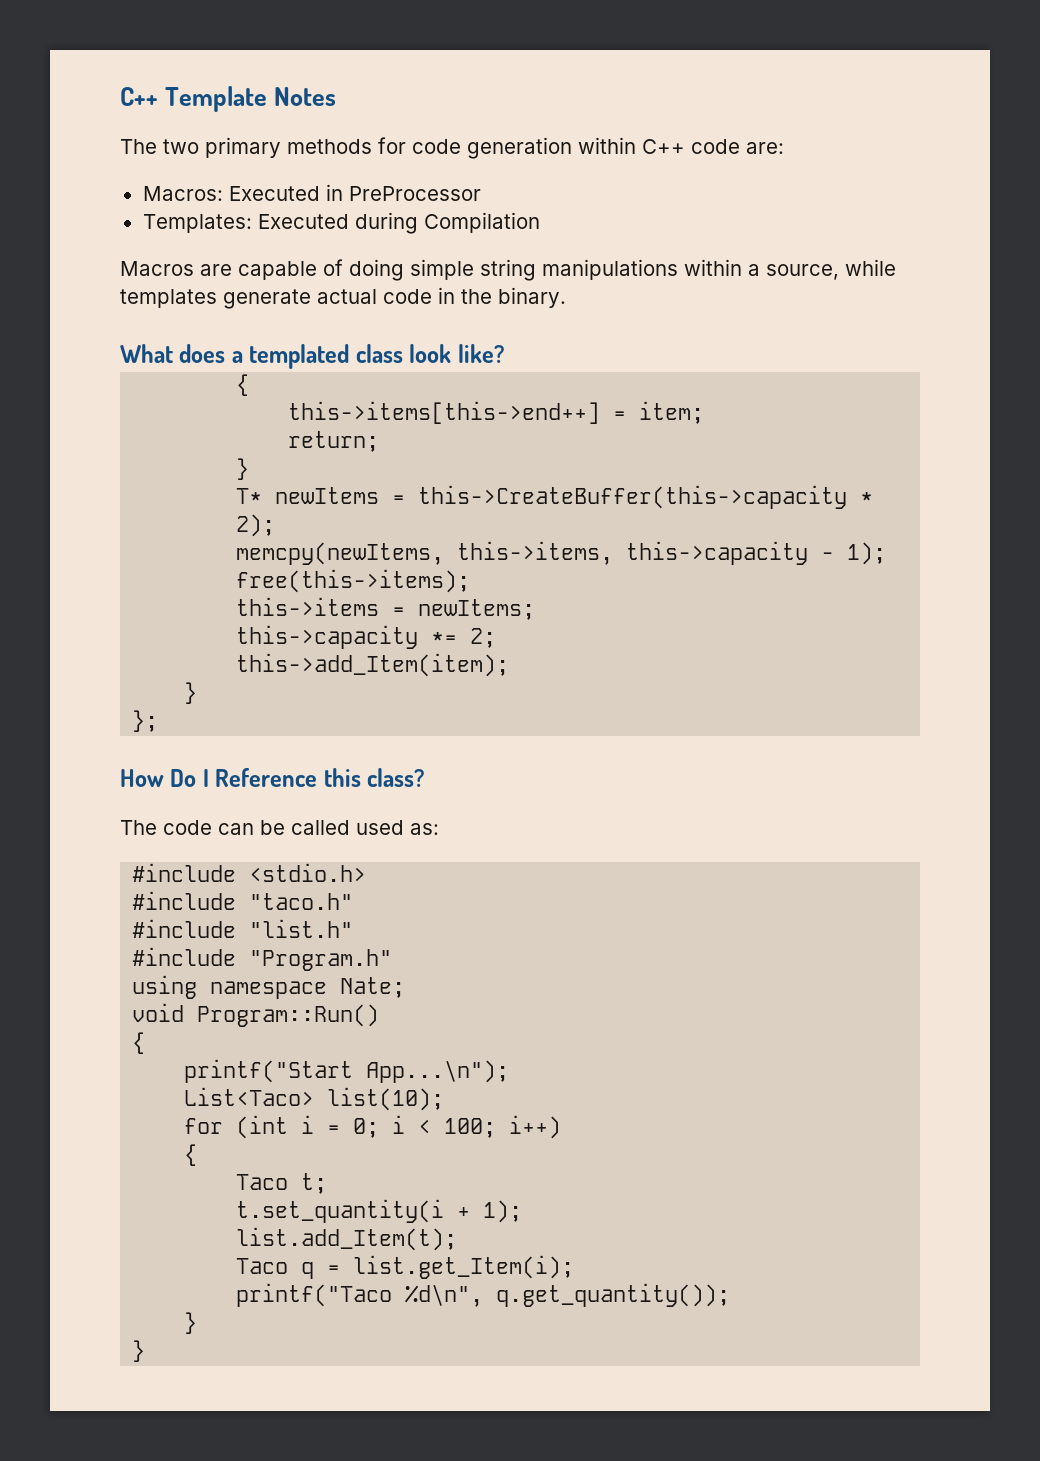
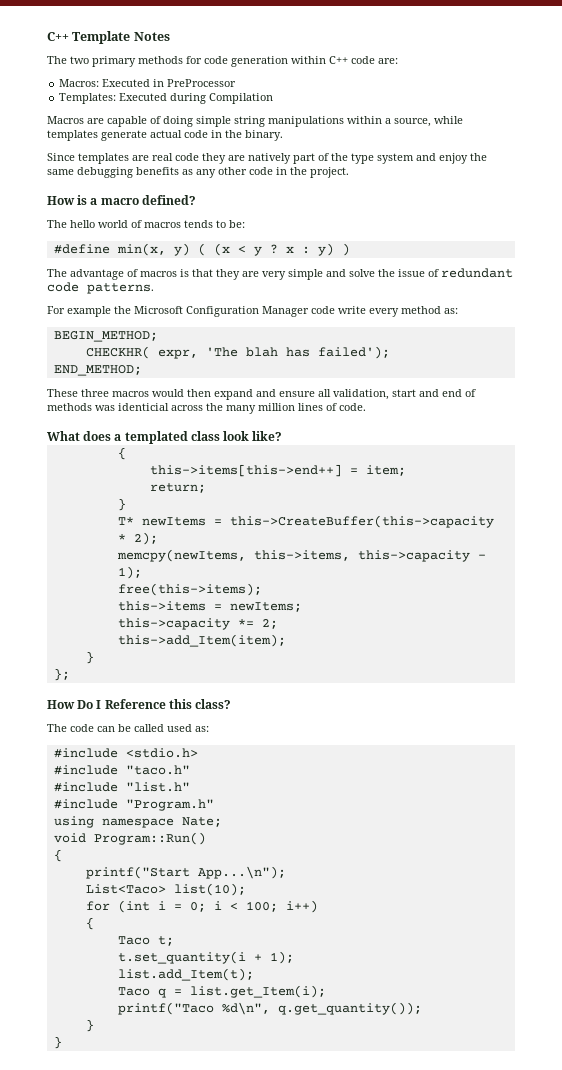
+ Since templates are real code they are natively part of the type system and enjoy the same debugging benefits as any other code in the project.
+ How is a macro defined?
+ The hello world of macros tends to be:
+ #define min(x, y) ( (x < y ? x : y) )
+ The advantage of macros is that they are very simple and solve the issue of redundant code patterns.
+ For example the Microsoft Configuration Manager code write every method as:
+ BEGIN_METHOD;
+ CHECKHR( expr, 'The blah has failed');
+ END_METHOD;
+ These three macros would then expand and ensure all validation, start and end of methods was identicial across the many million lines of code.

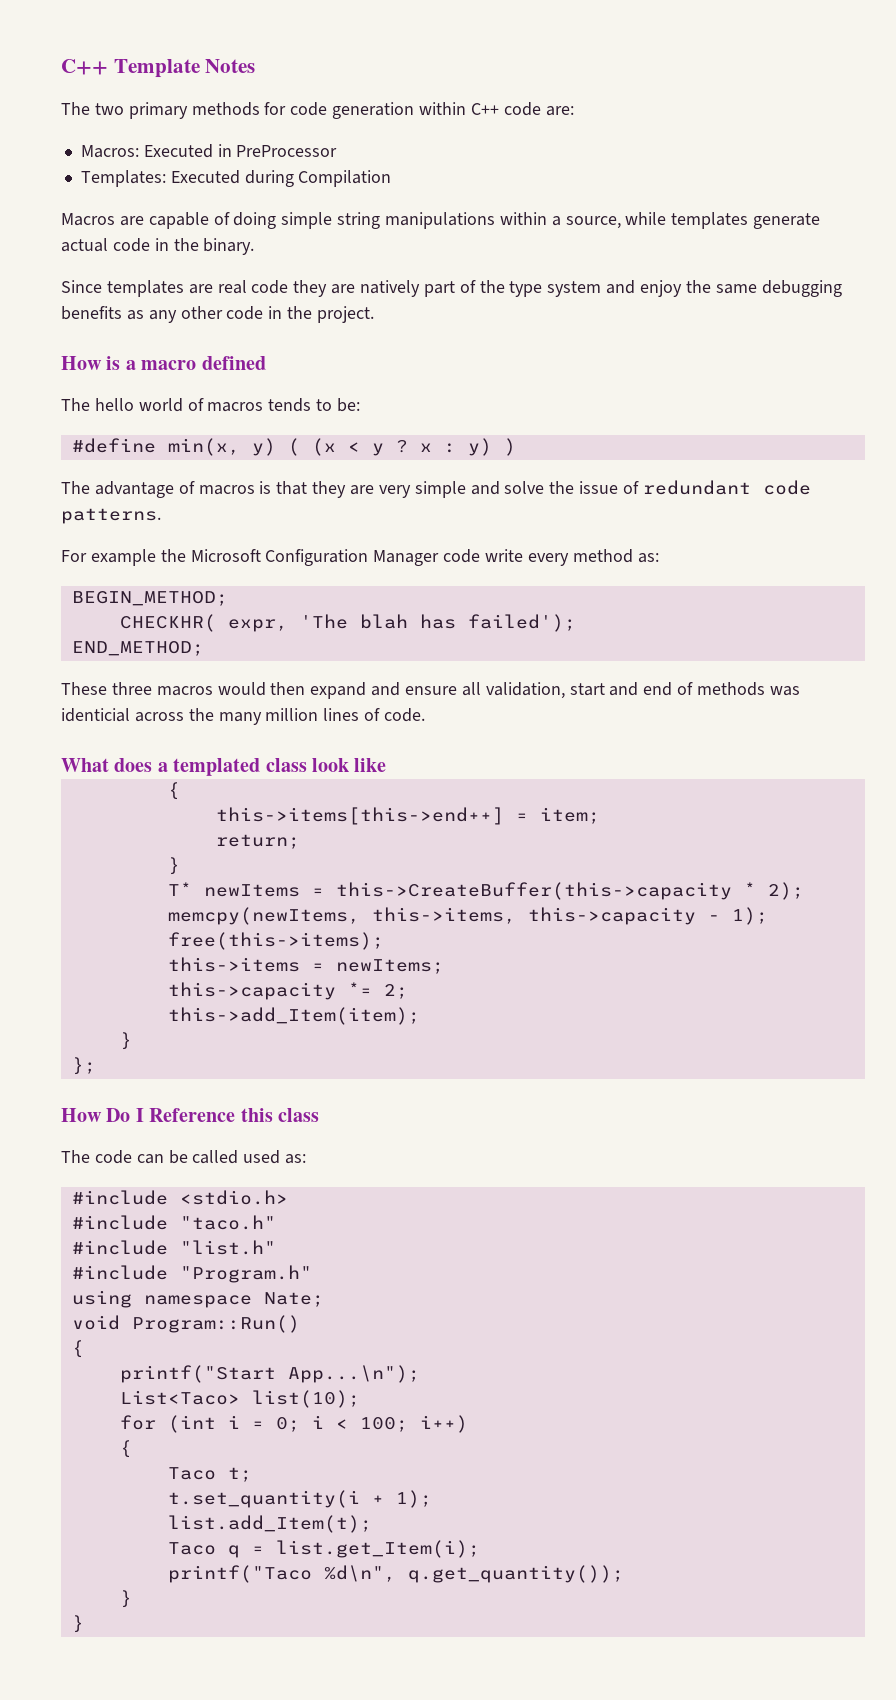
- How is a macro defined?
+ How is a macro defined
- What does a templated class look like?
+ What does a templated class look like
- How Do I Reference this class?
+ How Do I Reference this class

